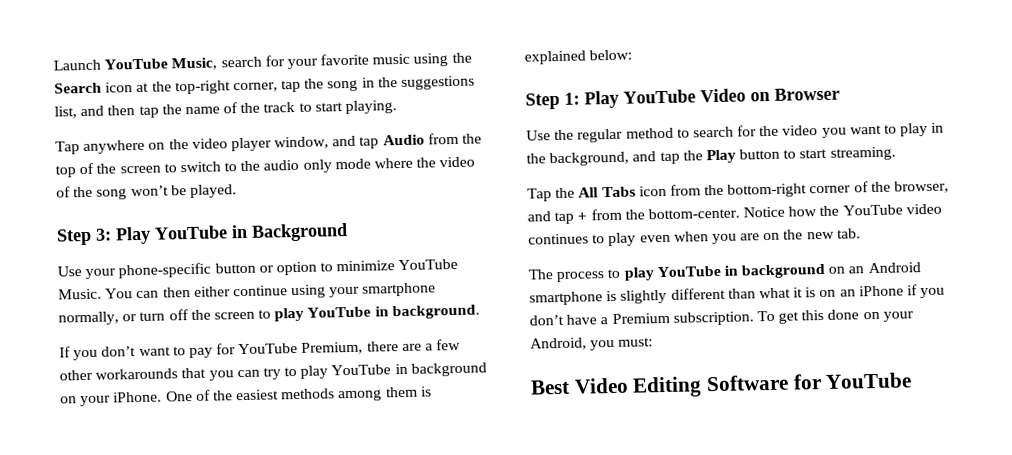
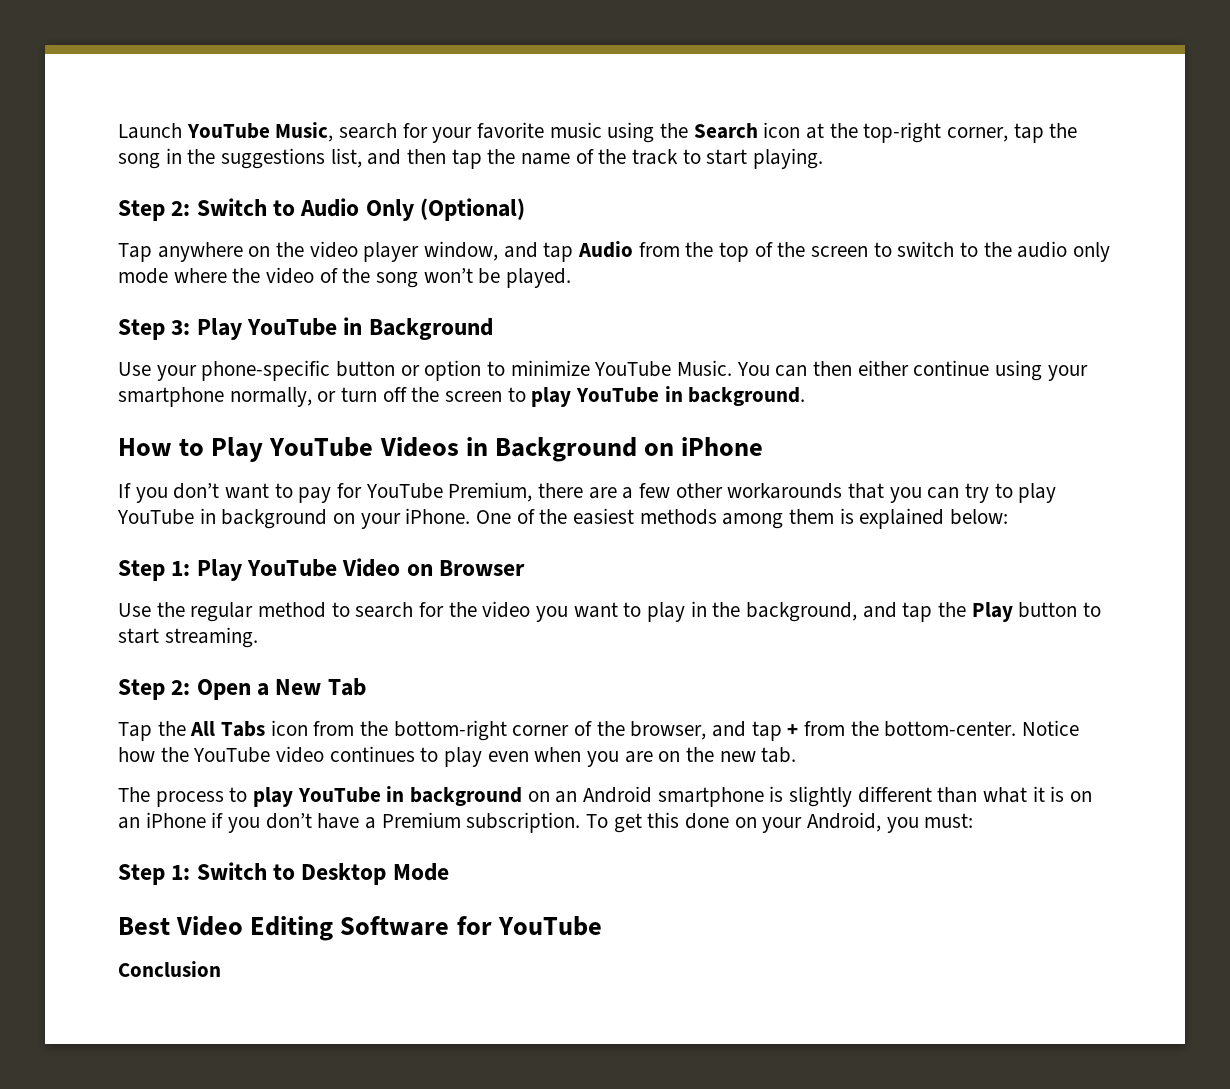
+ Step 2: Switch to Audio Only (Optional)
+ How to Play YouTube Videos in Background on iPhone
+ Step 2: Open a New Tab
+ Step 1: Switch to Desktop Mode
+ Conclusion

